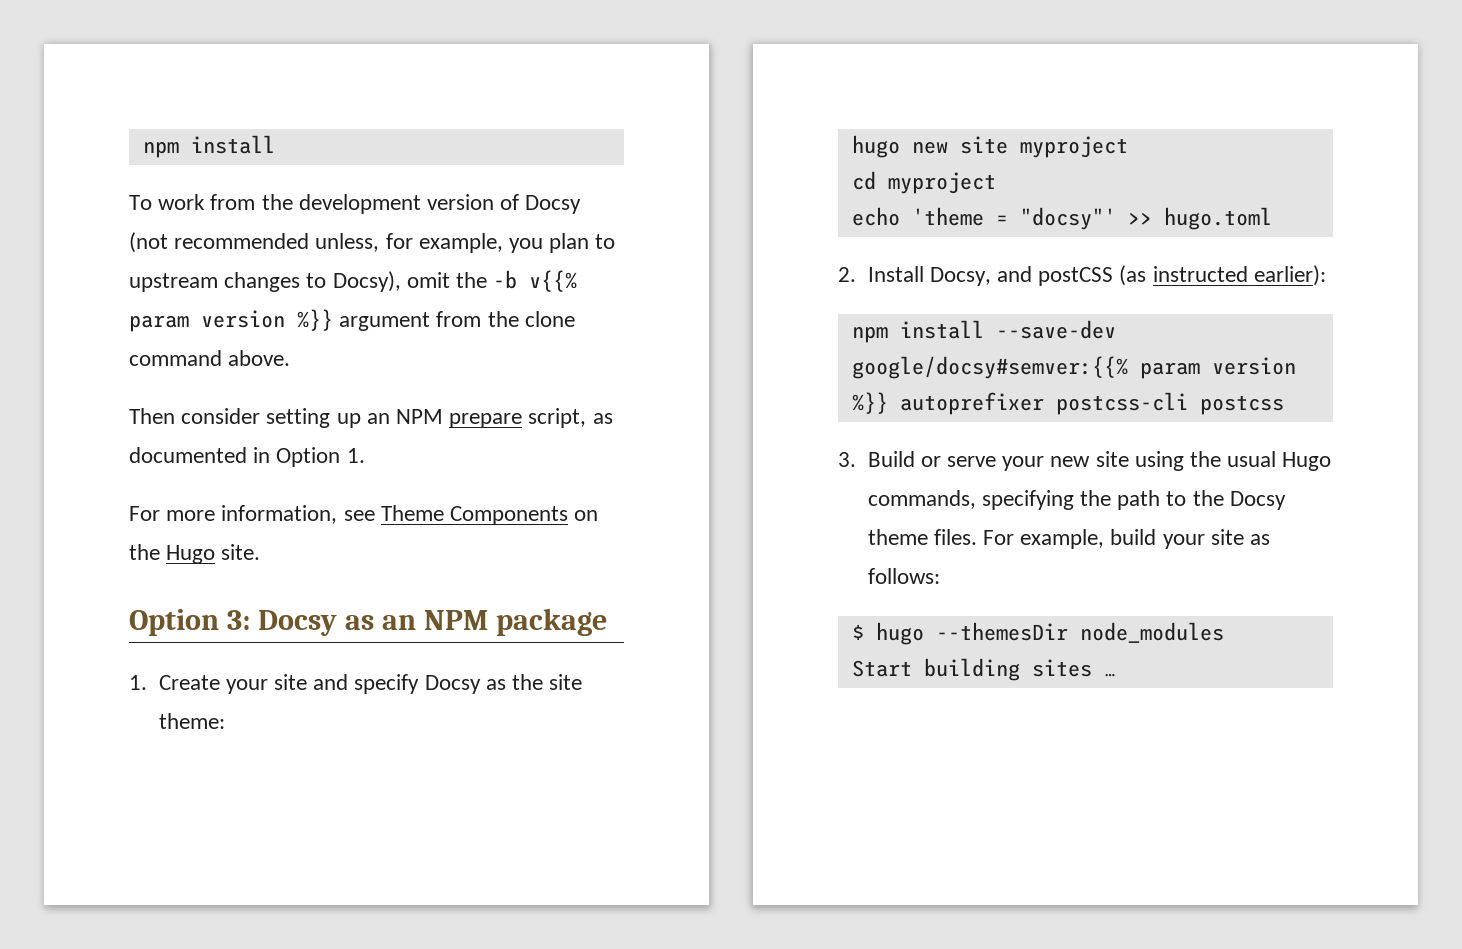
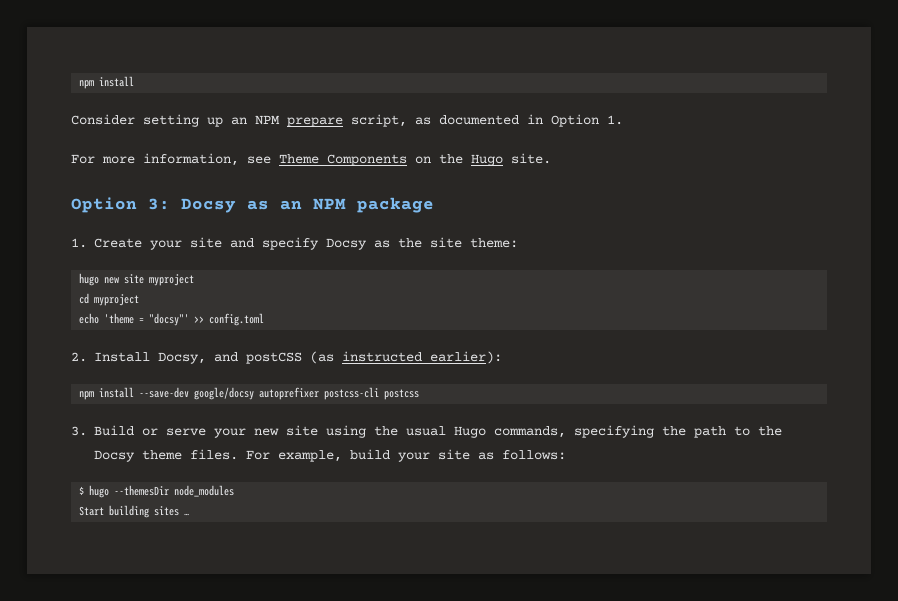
- To work from the development version of Docsy (not recommended unless, for example, you plan to upstream changes to Docsy), omit the -b v{{% param version %}} argument from the clone command above.
- Then consider setting up an NPM prepare script, as documented in Option 1.
+ Consider setting up an NPM prepare script, as documented in Option 1.
- echo 'theme = "docsy"' >> hugo.toml
+ echo 'theme = "docsy"' >> config.toml
- npm install --save-dev google/docsy#semver:{{% param version %}} autoprefixer postcss-cli postcss
+ npm install --save-dev google/docsy autoprefixer postcss-cli postcss

